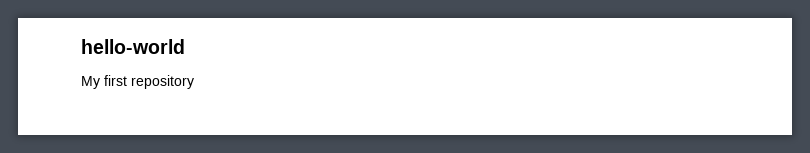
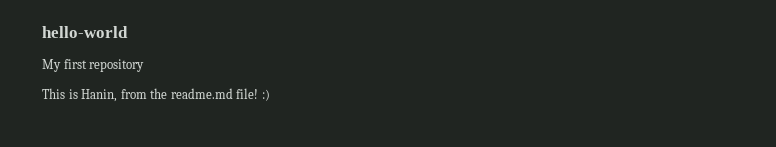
+ This is Hanin, from the readme.md file! :)

